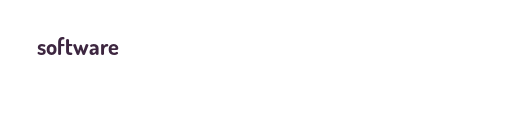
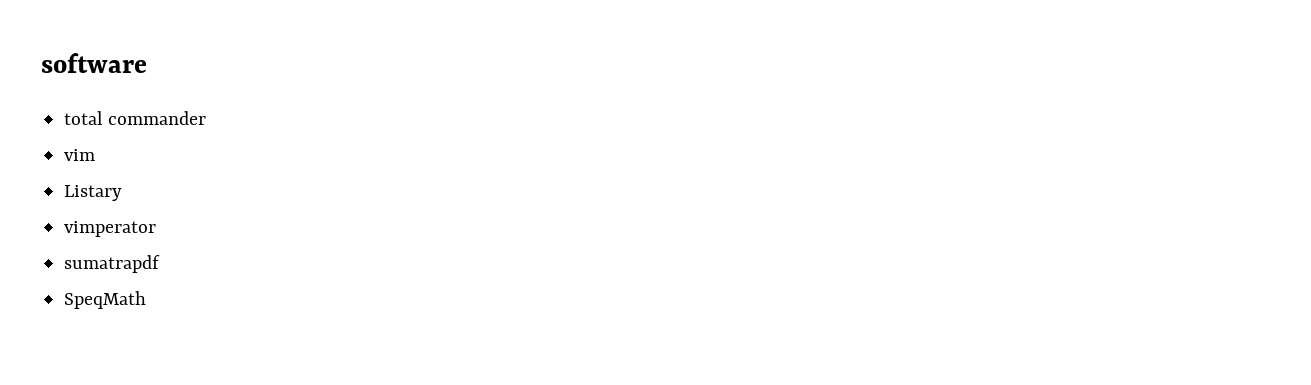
+ total commander
+ vim
+ Listary
+ vimperator
+ sumatrapdf
+ SpeqMath

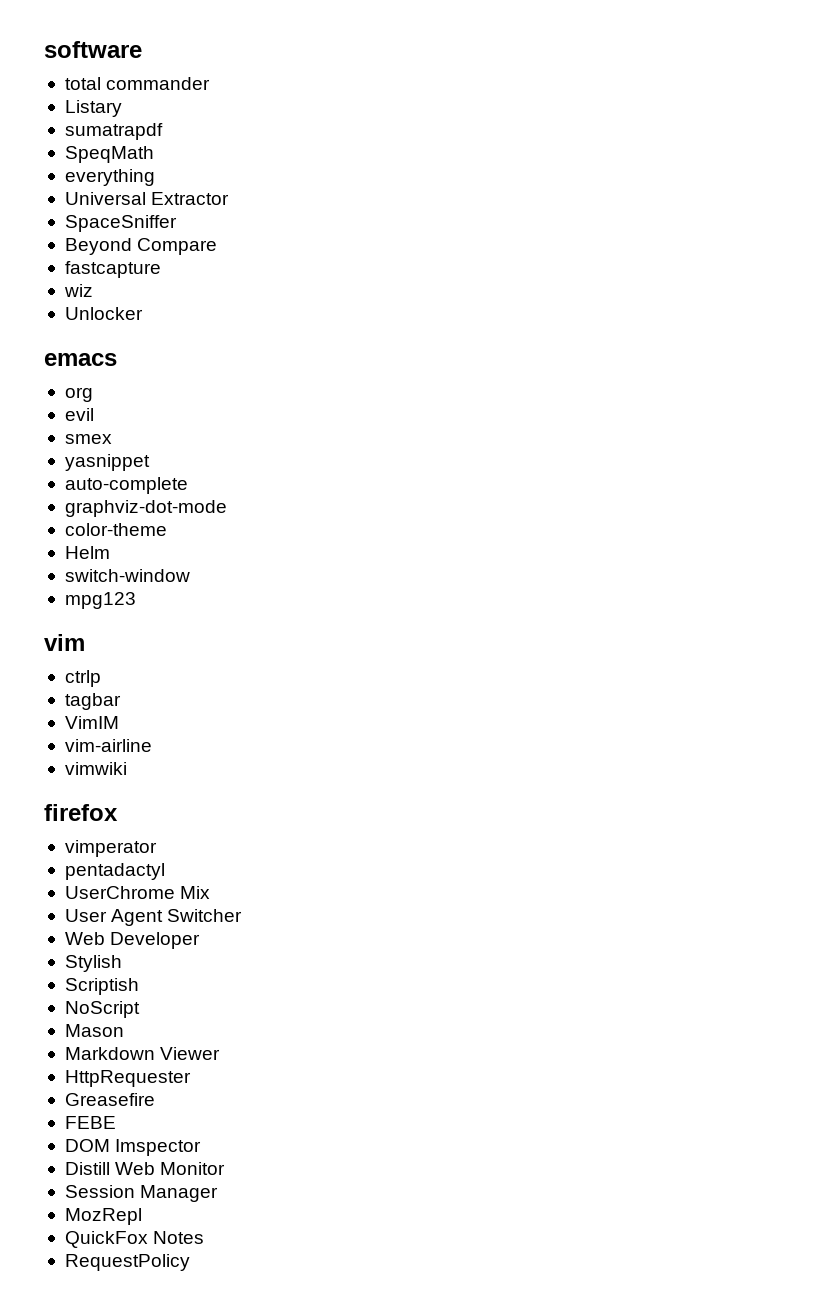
- vim
- vimperator
+ everything
+ Universal Extractor
+ SpaceSniffer
+ Beyond Compare
+ fastcapture
+ wiz
+ Unlocker
+ emacs
+ org
+ evil
+ smex
+ yasnippet
+ auto-complete
+ graphviz-dot-mode
+ color-theme
+ Helm
+ switch-window
+ mpg123
+ vim
+ ctrlp
+ tagbar
+ VimIM
+ vim-airline
+ vimwiki
+ firefox
+ vimperator
+ pentadactyl
+ UserChrome Mix
+ User Agent Switcher
+ Web Developer
+ Stylish
+ Scriptish
+ NoScript
+ Mason
+ Markdown Viewer
+ HttpRequester
+ Greasefire
+ FEBE
+ DOM Imspector
+ Distill Web Monitor
+ Session Manager
+ MozRepl
+ QuickFox Notes
+ RequestPolicy

